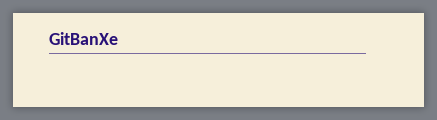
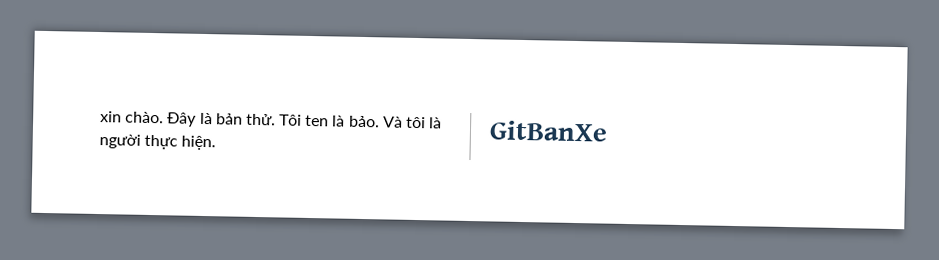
+ xin chào. Đây là bản thử. Tôi ten là bảo. Và tôi là người thực hiện.

